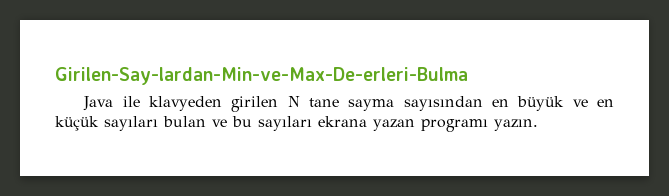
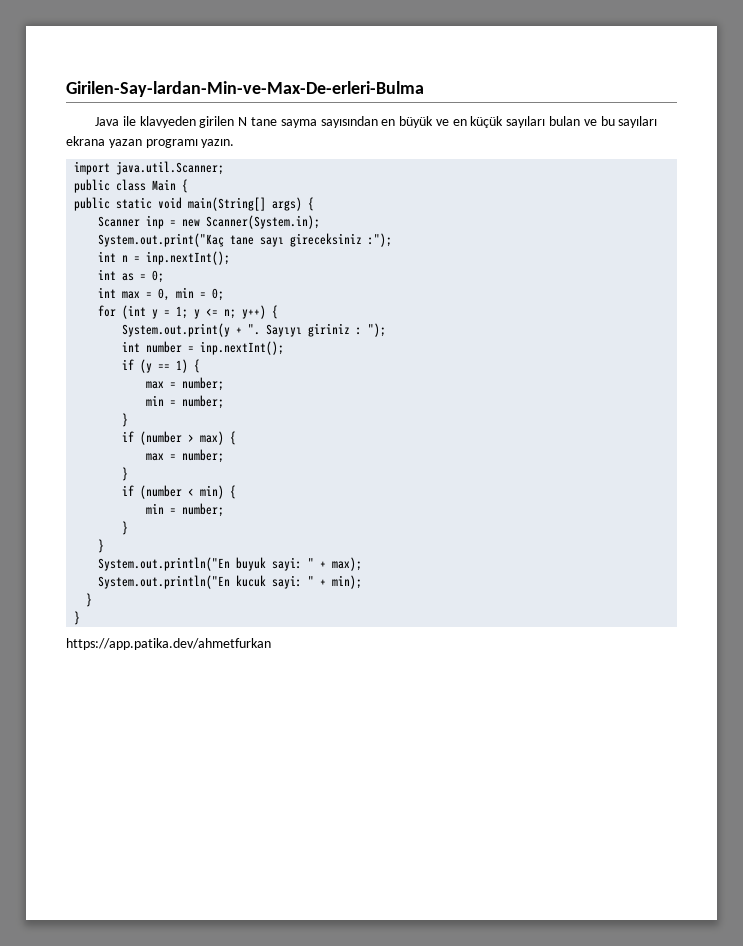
+ import java.util.Scanner;
+ public class Main {
+ public static void main(String[] args) {
+ Scanner inp = new Scanner(System.in);
+ System.out.print("Kaç tane sayı gireceksiniz :");
+ int n = inp.nextInt();
+ int as = 0;
+ int max = 0, min = 0;
+ for (int y = 1; y <= n; y++) {
+ System.out.print(y + ". Sayıyı giriniz : ");
+ int number = inp.nextInt();
+ if (y == 1) {
+ max = number;
+ min = number;
+ }
+ if (number > max) {
+ max = number;
+ }
+ if (number < min) {
+ min = number;
+ }
+ }
+ System.out.println("En buyuk sayi: " + max);
+ System.out.println("En kucuk sayi: " + min);
+ }
+ }
+ https://app.patika.dev/ahmetfurkan

